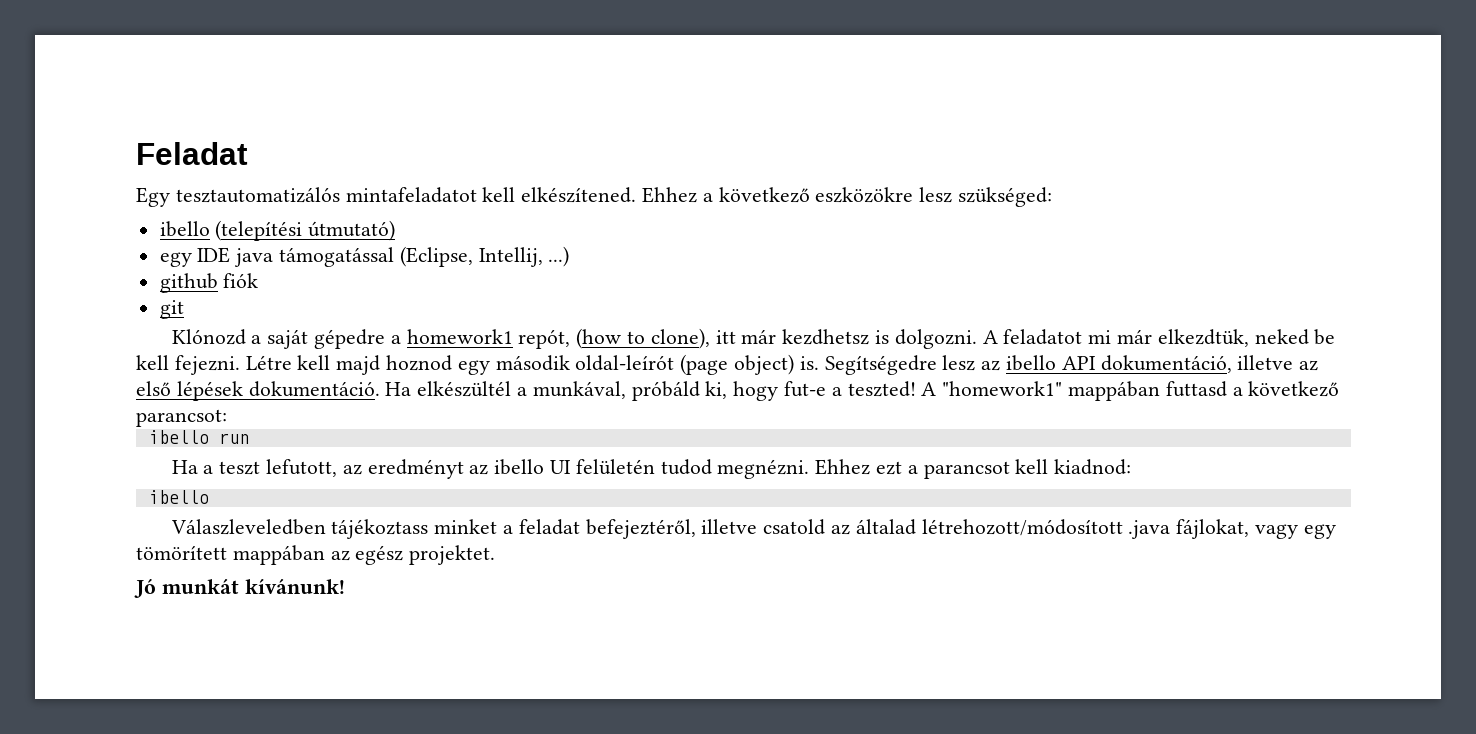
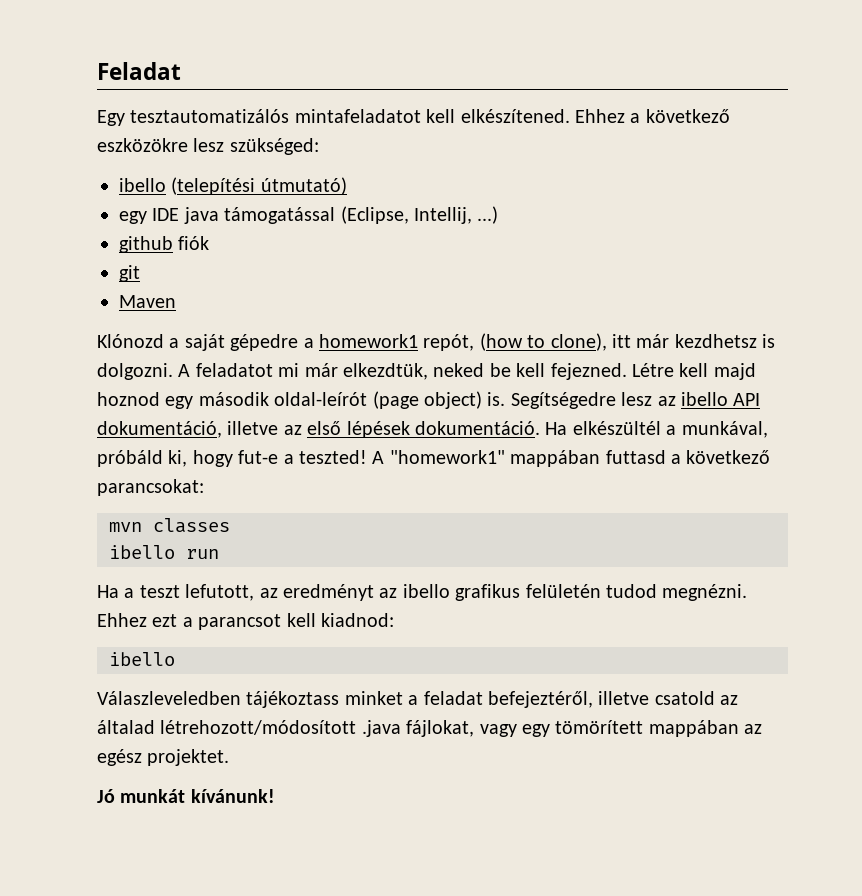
+ Maven
- A feladatot mi már elkezdtük, neked be kell fejezni.
+ A feladatot mi már elkezdtük, neked be kell fejezned.
- A "homework1" mappában futtasd a következő parancsot:
+ A "homework1" mappában futtasd a következő parancsokat:
+ mvn classes
- Ha a teszt lefutott, az eredményt az ibello UI felületén tudod megnézni.
+ Ha a teszt lefutott, az eredményt az ibello grafikus felületén tudod megnézni.

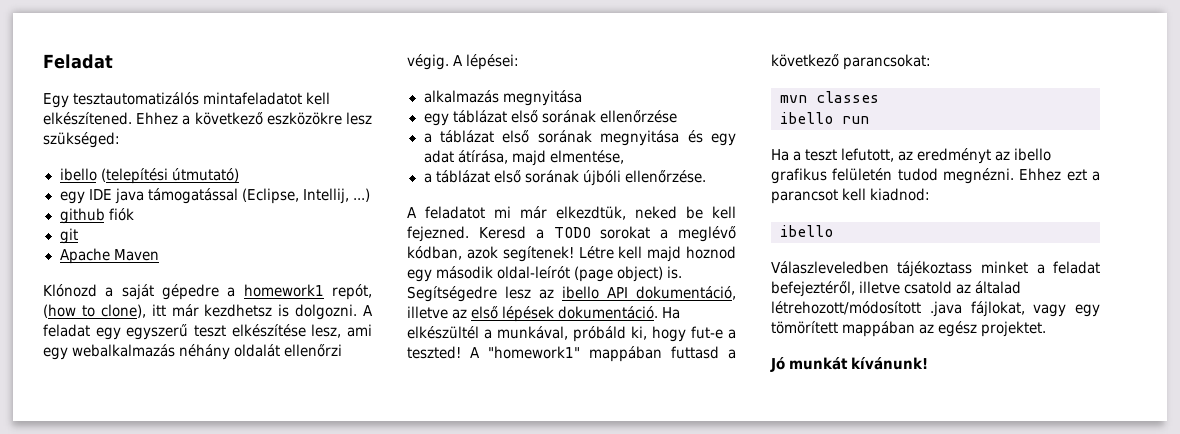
- Maven
+ Apache Maven
+ A feladat egy egyszerű teszt elkészítése lesz, ami egy webalkalmazás néhány oldalát ellenőrzi végig. A lépései:
+ alkalmazás megnyitása
+ egy táblázat első sorának ellenőrzése
+ a táblázat első sorának megnyitása és egy adat átírása, majd elmentése,
+ a táblázat első sorának újbóli ellenőrzése.
+ Keresd a TODO sorokat a meglévő kódban, azok segítenek!

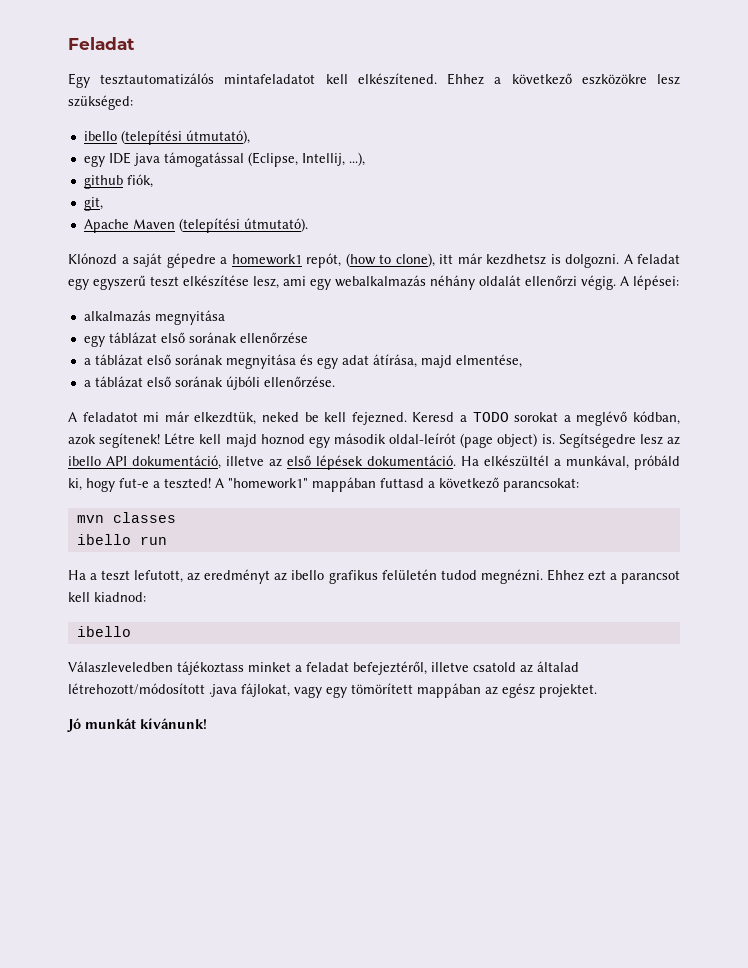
- ibello (telepítési útmutató)
+ ibello (telepítési útmutató),
- egy IDE java támogatással (Eclipse, Intellij, ...)
+ egy IDE java támogatással (Eclipse, Intellij, ...),
- github fiók
- git
+ github fiók,
+ git,
- Apache Maven
+ Apache Maven (telepítési útmutató).

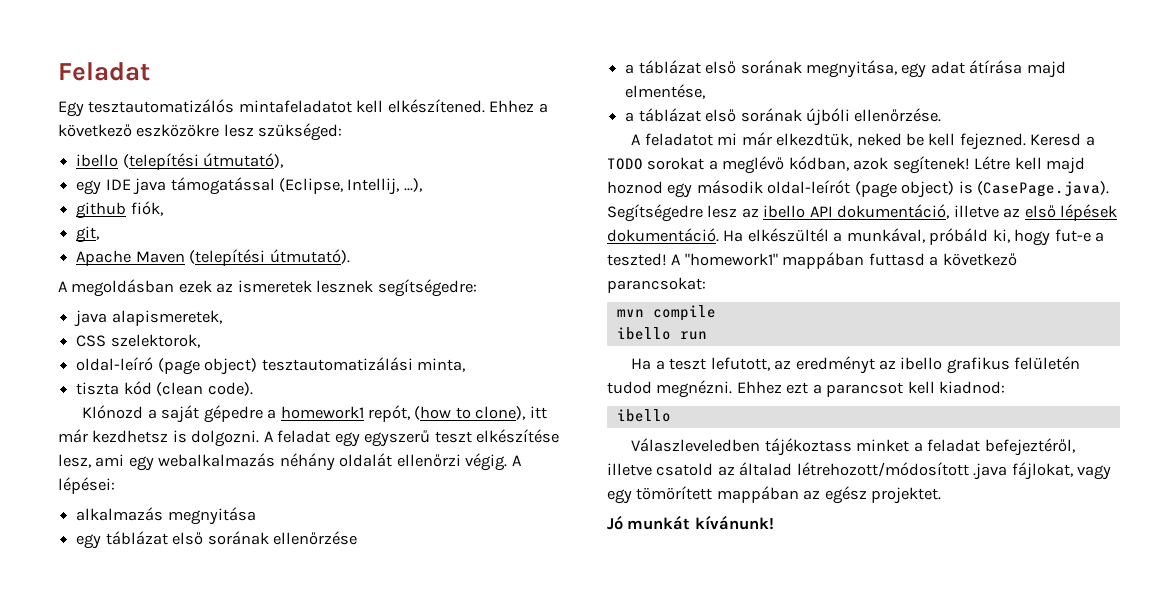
+ A megoldásban ezek az ismeretek lesznek segítségedre:
+ java alapismeretek,
+ CSS szelektorok,
+ oldal-leíró (page object) tesztautomatizálási minta,
+ tiszta kód (clean code).
- a táblázat első sorának megnyitása és egy adat átírása, majd elmentése,
+ a táblázat első sorának megnyitása, egy adat átírása majd elmentése,
- Létre kell majd hoznod egy második oldal-leírót (page object) is. Segítségedre lesz az ibello API dokumentáció, illetve az első lépések dokumentáció.
+ Létre kell majd hoznod egy második oldal-leírót (page object) is (CasePage.java). Segítségedre lesz az ibello API dokumentáció, illetve az első lépések dokumentáció.
- mvn classes
+ mvn compile

